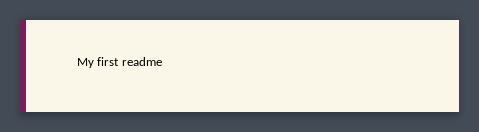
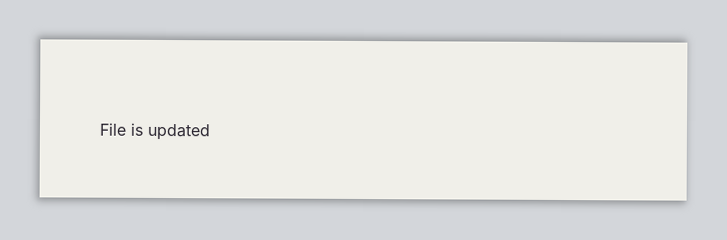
- My first readme
+ File is updated

